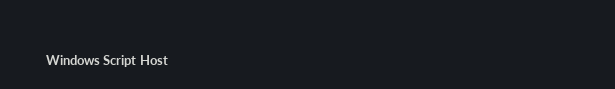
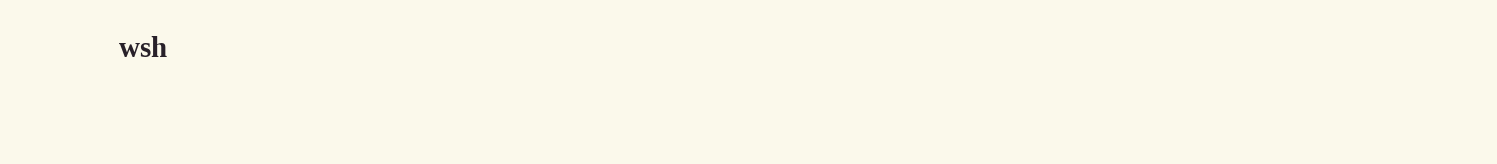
- Windows Script Host
+ wsh

